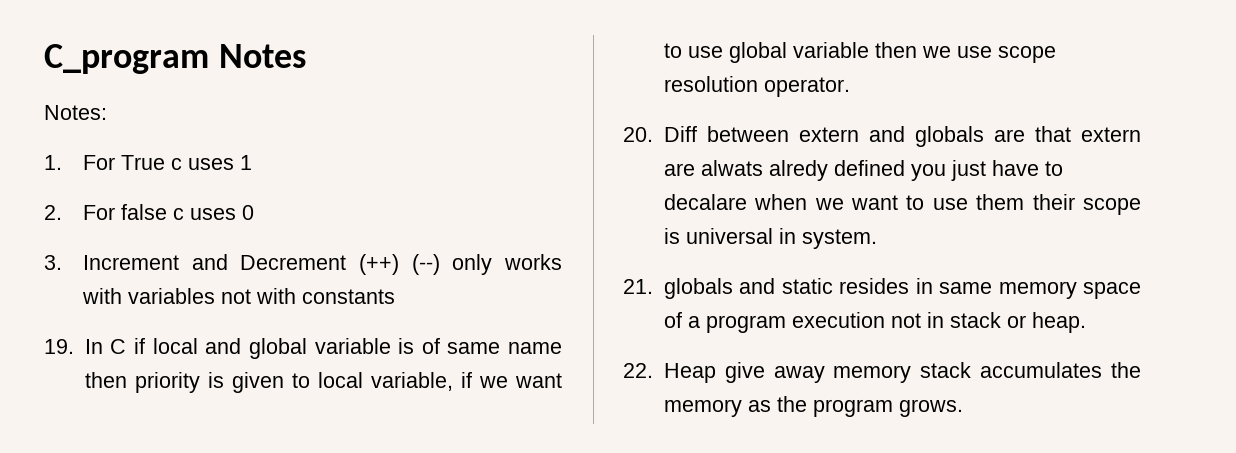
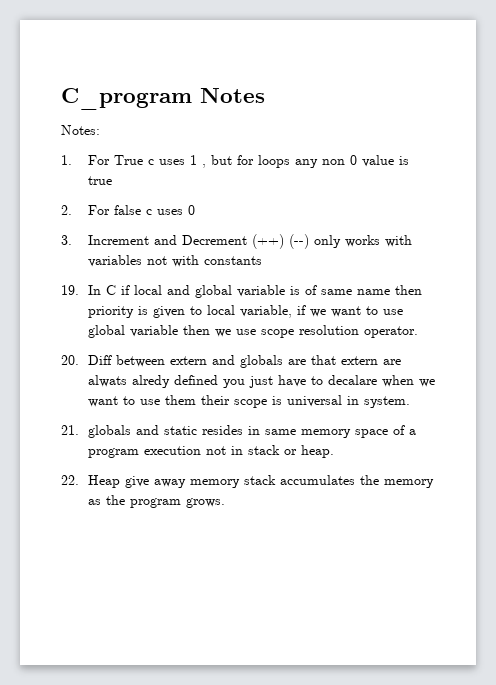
- 1. For True c uses 1
+ 1. For True c uses 1 , but for loops any non 0 value is true

